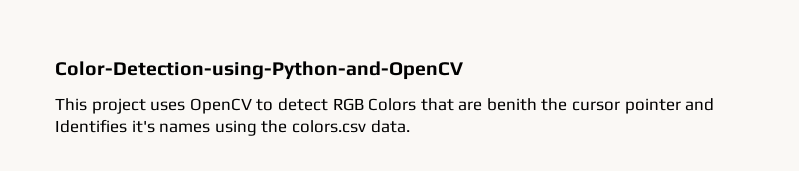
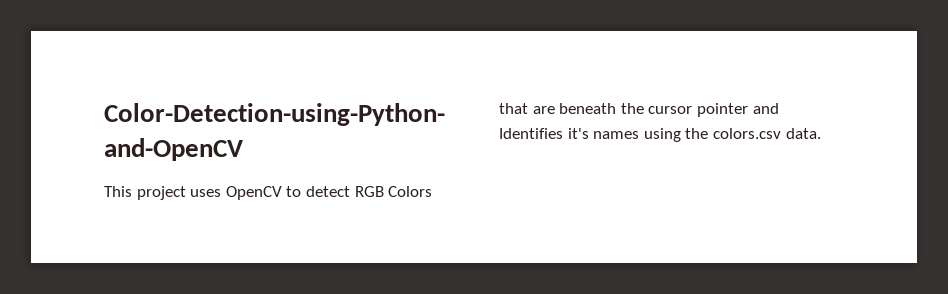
- This project uses OpenCV to detect RGB Colors that are benith the cursor pointer and Identifies it's names using the colors.csv data.
+ This project uses OpenCV to detect RGB Colors that are beneath the cursor pointer and Identifies it's names using the colors.csv data.

